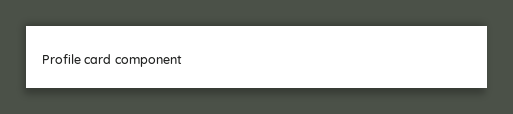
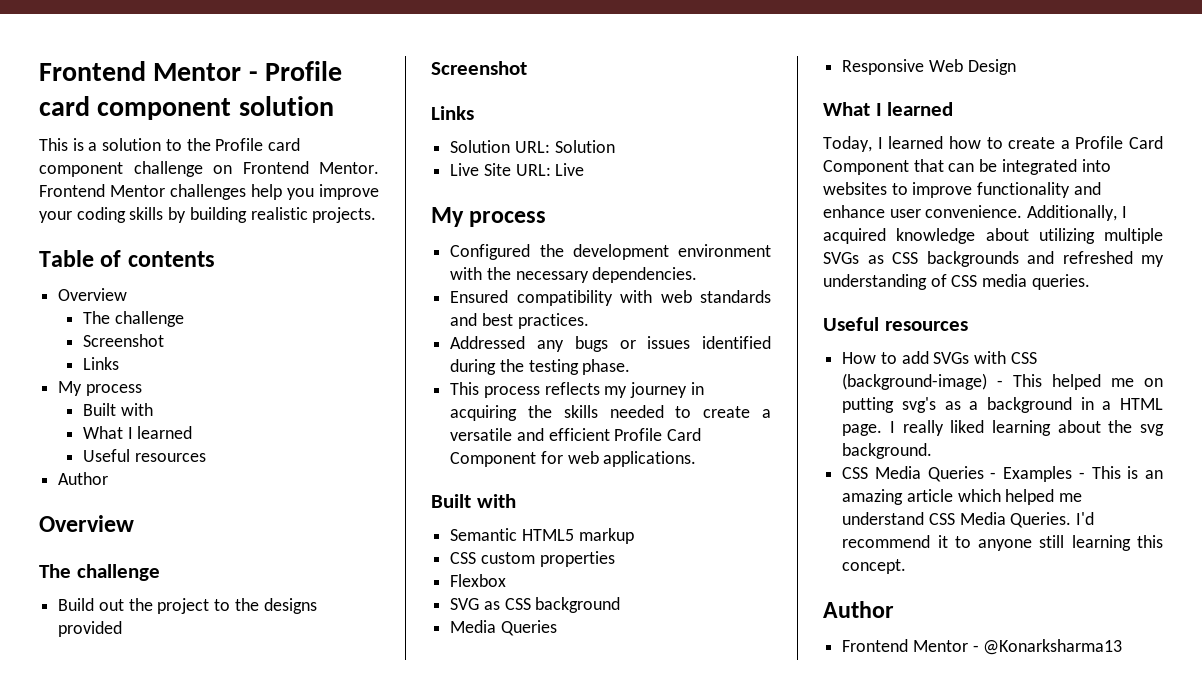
- Profile card component
+ Frontend Mentor - Profile card component solution
+ This is a solution to the Profile card component challenge on Frontend Mentor. Frontend Mentor challenges help you improve your coding skills by building realistic projects.
+ Table of contents
+ Overview
+ The challenge
+ Screenshot
+ Links
+ My process
+ Built with
+ What I learned
+ Useful resources
+ Author
+ Overview
+ The challenge
+ Build out the project to the designs provided
+ Screenshot
+ Links
+ Solution URL: Solution
+ Live Site URL: Live
+ My process
+ Configured the development environment with the necessary dependencies.
+ Ensured compatibility with web standards and best practices.
+ Addressed any bugs or issues identified during the testing phase.
+ This process reflects my journey in acquiring the skills needed to create a versatile and efficient Profile Card Component for web applications.
+ Built with
+ Semantic HTML5 markup
+ CSS custom properties
+ Flexbox
+ SVG as CSS background
+ Media Queries
+ Responsive Web Design
+ What I learned
+ Today, I learned how to create a Profile Card Component that can be integrated into websites to improve functionality and enhance user convenience. Additionally, I acquired knowledge about utilizing multiple SVGs as CSS backgrounds and refreshed my understanding of CSS media queries.
+ Useful resources
+ How to add SVGs with CSS (background-image) - This helped me on putting svg's as a background in a HTML page. I really liked learning about the svg background.
+ CSS Media Queries - Examples - This is an amazing article which helped me understand CSS Media Queries. I'd recommend it to anyone still learning this concept.
+ Author
+ Frontend Mentor - @Konarksharma13

